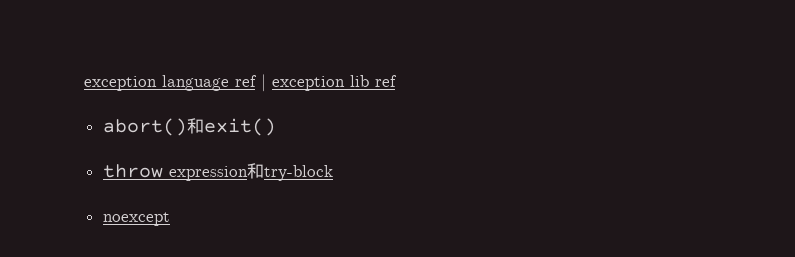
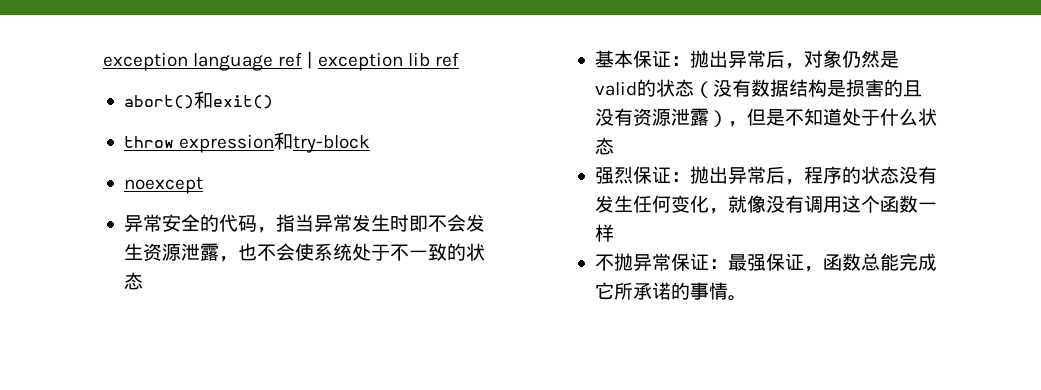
+ 异常安全的代码，指当异常发生时即不会发生资源泄露，也不会使系统处于不一致的状态
+ 基本保证：抛出异常后，对象仍然是valid的状态（没有数据结构是损害的且没有资源泄露），但是不知道处于什么状态
+ 强烈保证：抛出异常后，程序的状态没有发生任何变化，就像没有调用这个函数一样
+ 不抛异常保证：最强保证，函数总能完成它所承诺的事情。

